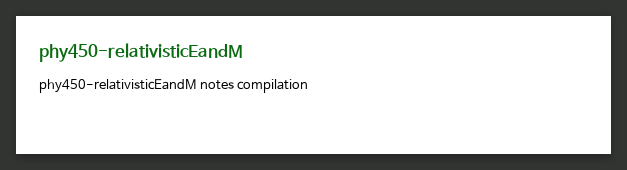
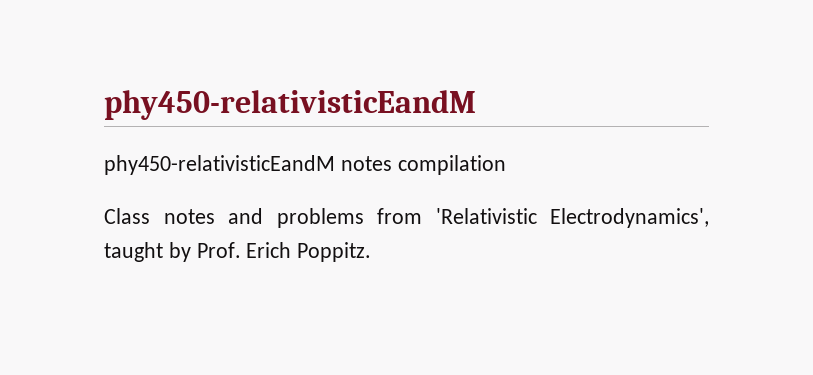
+ Class notes and problems from 'Relativistic Electrodynamics', taught by Prof. Erich Poppitz.

